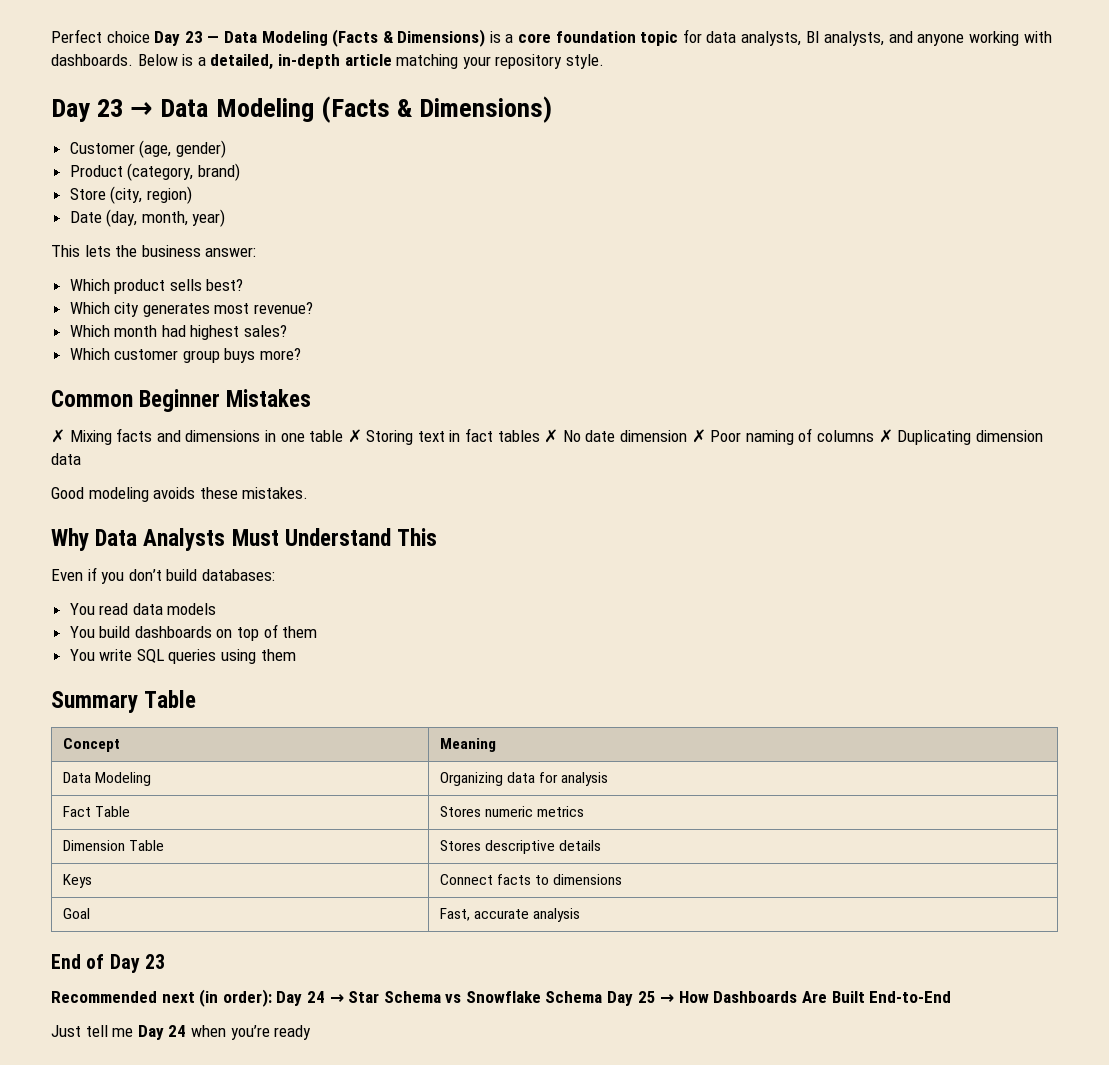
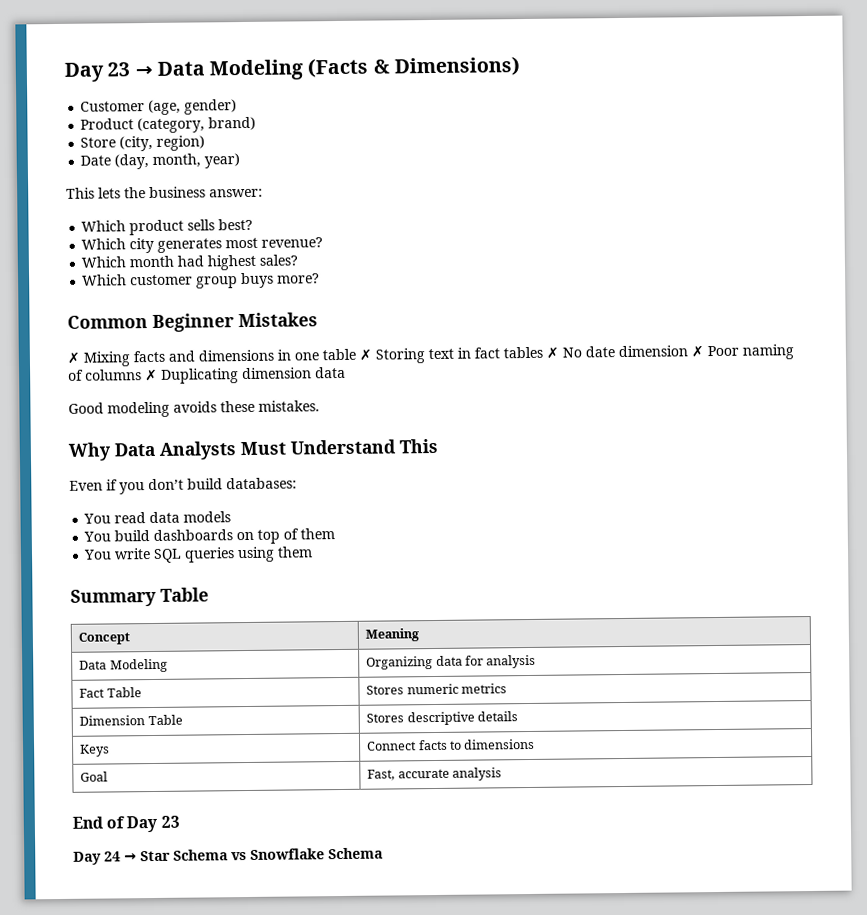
- Perfect choice Day 23 — Data Modeling (Facts & Dimensions) is a core foundation topic for data analysts, BI analysts, and anyone working with dashboards. Below is a detailed, in-depth article matching your repository style.
- Recommended next (in order): Day 24 → Star Schema vs Snowflake Schema Day 25 → How Dashboards Are Built End-to-End
- Just tell me Day 24 when you’re ready
+ Day 24 → Star Schema vs Snowflake Schema

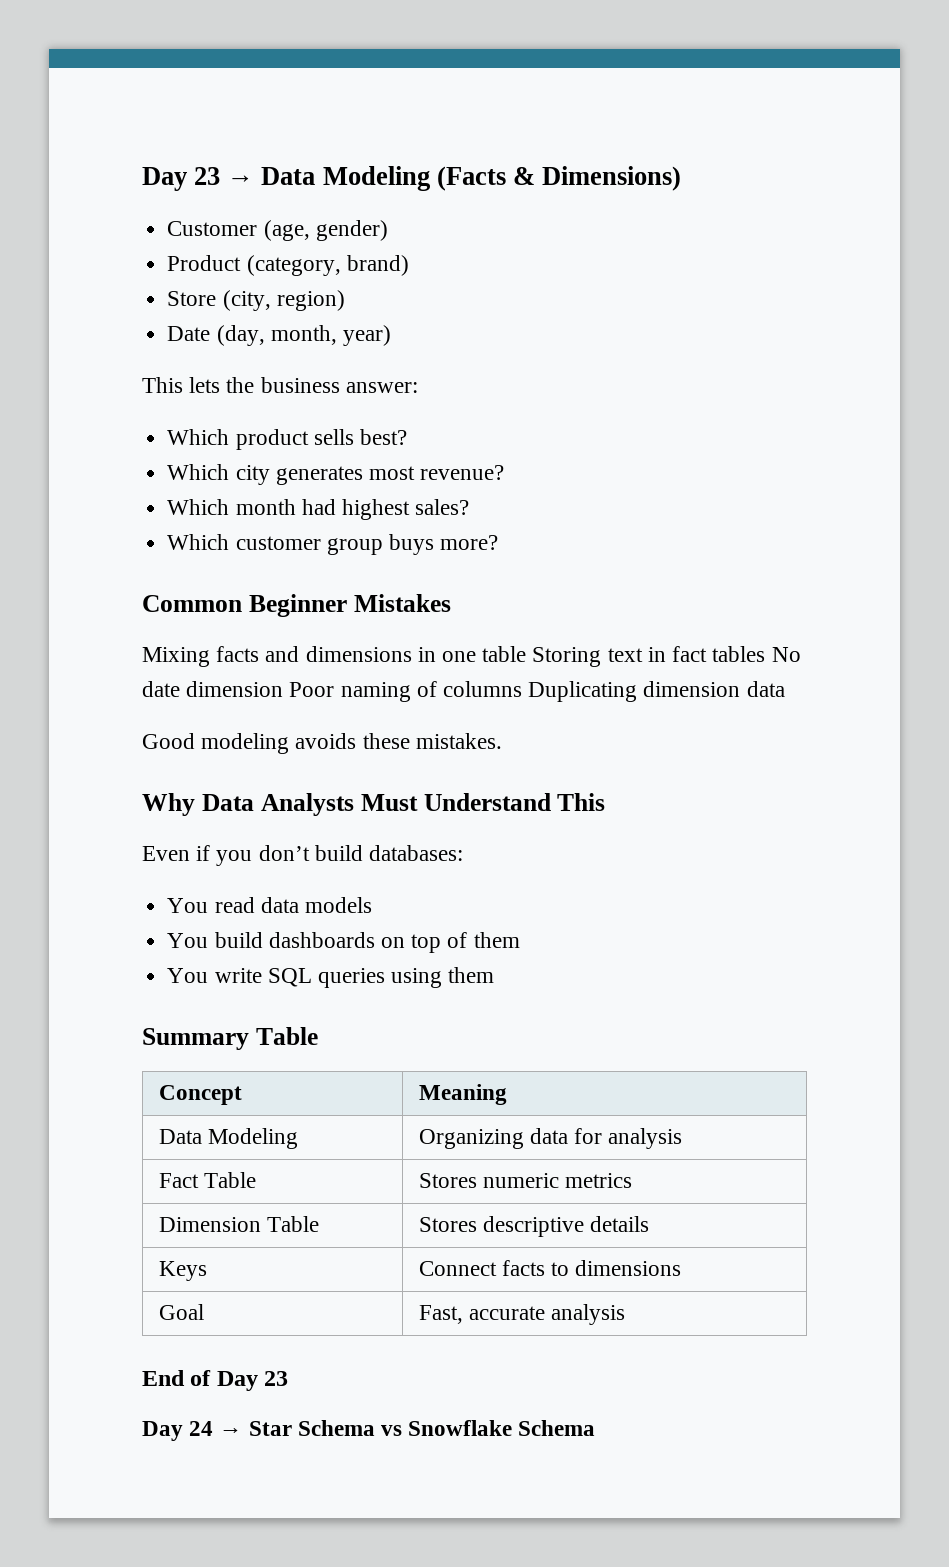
- ✗ Mixing facts and dimensions in one table ✗ Storing text in fact tables ✗ No date dimension ✗ Poor naming of columns ✗ Duplicating dimension data
+ Mixing facts and dimensions in one table Storing text in fact tables No date dimension Poor naming of columns Duplicating dimension data

